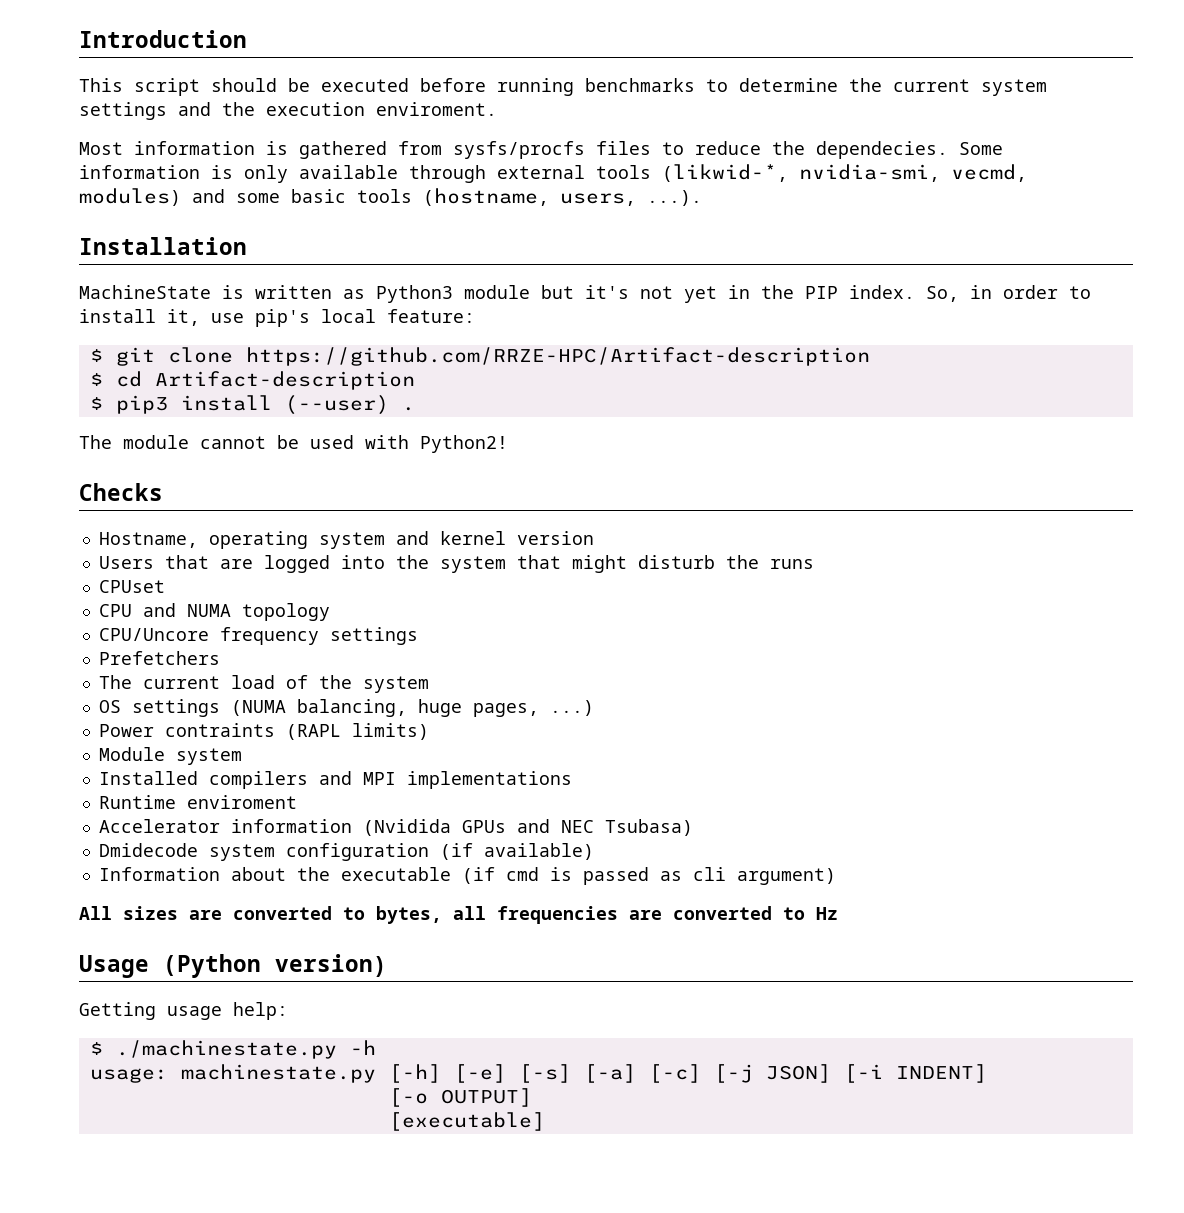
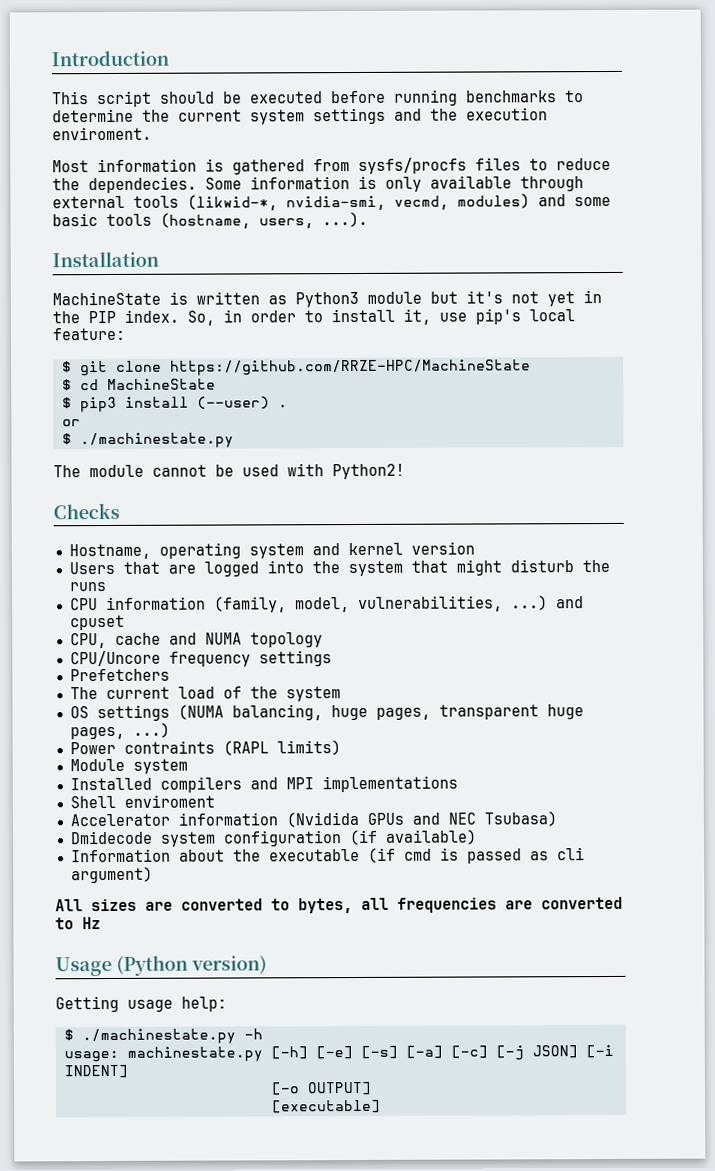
- $ git clone https://github.com/RRZE-HPC/Artifact-description
+ $ git clone https://github.com/RRZE-HPC/MachineState
- $ cd Artifact-description
+ $ cd MachineState
+ or
+ $ ./machinestate.py
- CPUset
- CPU and NUMA topology
+ CPU information (family, model, vulnerabilities, ...) and cpuset
+ CPU, cache and NUMA topology
- OS settings (NUMA balancing, huge pages, ...)
+ OS settings (NUMA balancing, huge pages, transparent huge pages, ...)
- Runtime enviroment
+ Shell enviroment

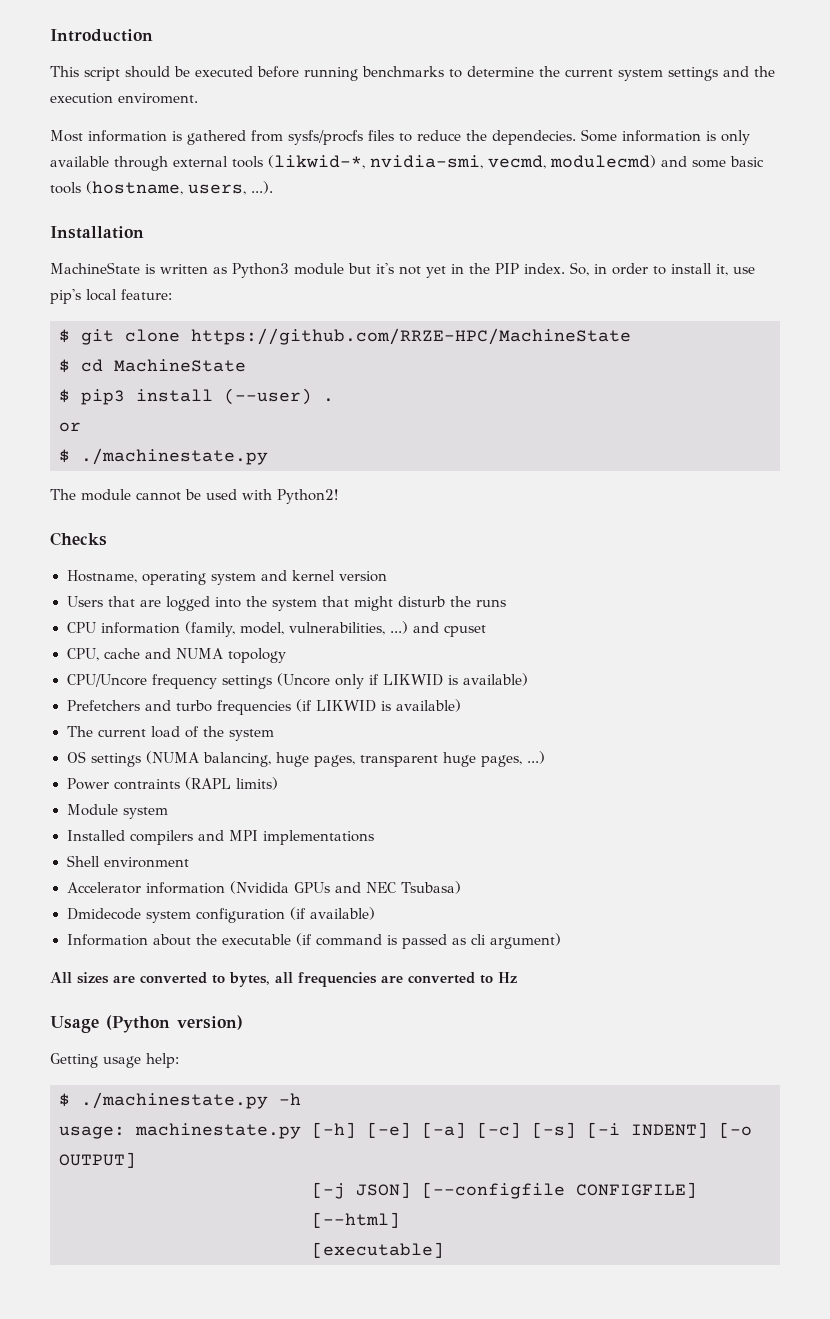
- Some information is only available through external tools (likwid-*, nvidia-smi, vecmd, modules) and some basic tools (hostname, users, ...).
+ Some information is only available through external tools (likwid-*, nvidia-smi, vecmd, modulecmd) and some basic tools (hostname, users, ...).
- CPU/Uncore frequency settings
- Prefetchers
+ CPU/Uncore frequency settings (Uncore only if LIKWID is available)
+ Prefetchers and turbo frequencies (if LIKWID is available)
- Shell enviroment
+ Shell environment
- Information about the executable (if cmd is passed as cli argument)
+ Information about the executable (if command is passed as cli argument)
- usage: machinestate.py [-h] [-e] [-s] [-a] [-c] [-j JSON] [-i INDENT]
- [-o OUTPUT]
+ usage: machinestate.py [-h] [-e] [-a] [-c] [-s] [-i INDENT] [-o OUTPUT]
+ [-j JSON] [--configfile CONFIGFILE] [--html]

